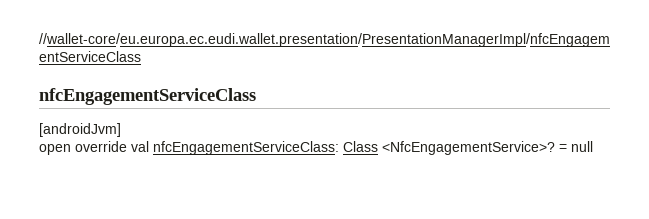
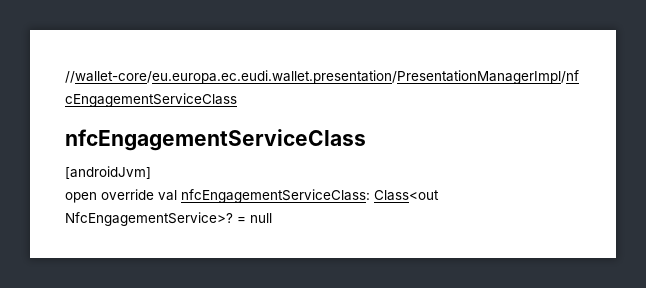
- open override val nfcEngagementServiceClass: Class <NfcEngagementService>?
+ open override val nfcEngagementServiceClass: Class<out NfcEngagementService>?

